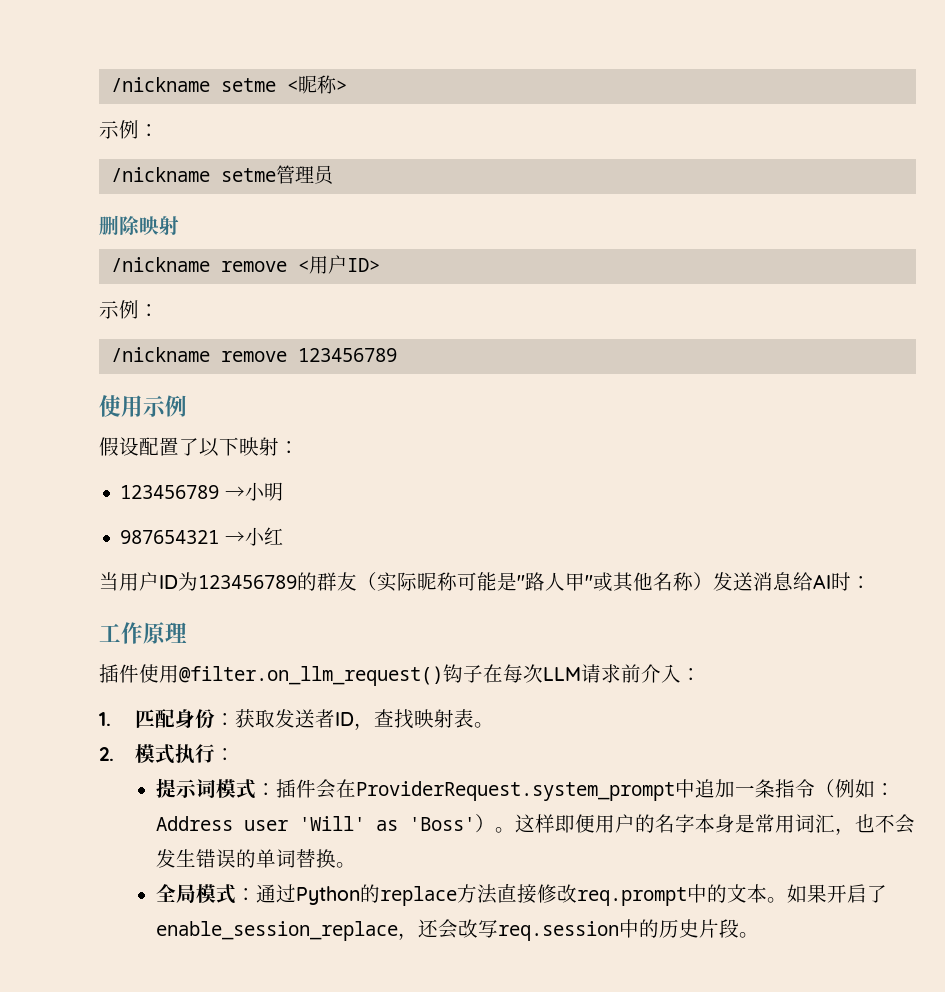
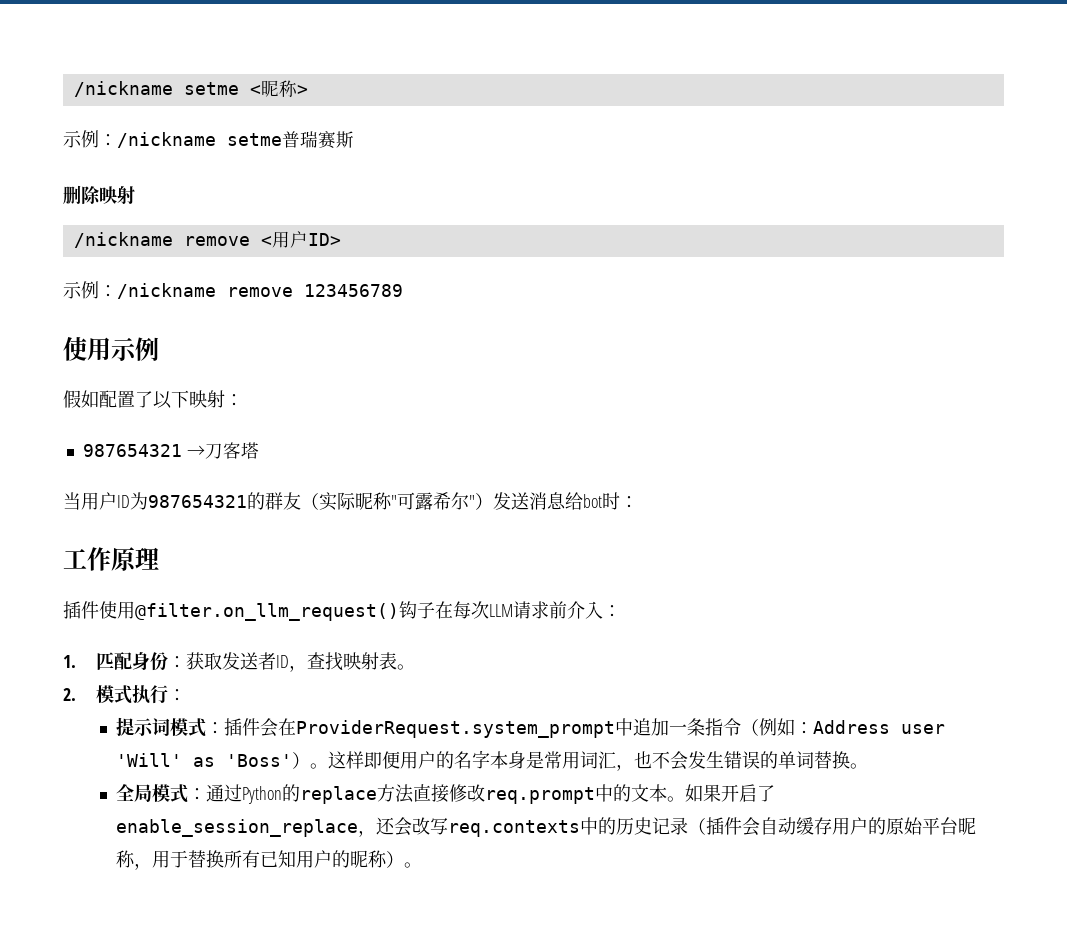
  /nickname setme <昵称>
- 示例：
- /nickname setme管理员
+ 示例：/nickname setme普瑞赛斯
  /nickname remove <用户ID>
- 示例：
- /nickname remove 123456789
+ 示例：/nickname remove 123456789
- 假设配置了以下映射：
+ 假如配置了以下映射：
- 123456789 →小明
- 987654321 →小红
+ 987654321 →刀客塔
- 当用户ID为123456789的群友（实际昵称可能是"路人甲"或其他名称）发送消息给AI时：
+ 当用户ID为987654321的群友（实际昵称"可露希尔"）发送消息给bot时：
- 如果开启了enable_session_replace，还会改写req.session中的历史片段。
+ 如果开启了enable_session_replace，还会改写req.contexts中的历史记录（插件会自动缓存用户的原始平台昵称，用于替换所有已知用户的昵称）。

